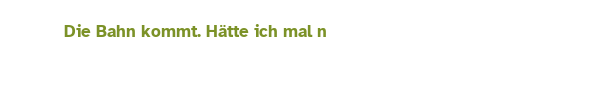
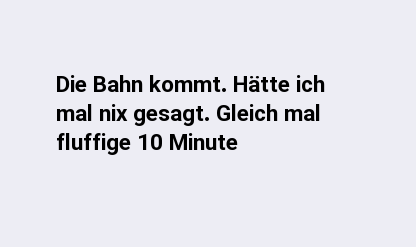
- Hätte ich mal n
+ Hätte ich mal nix gesagt. Gleich mal fluffige 10 Minute

